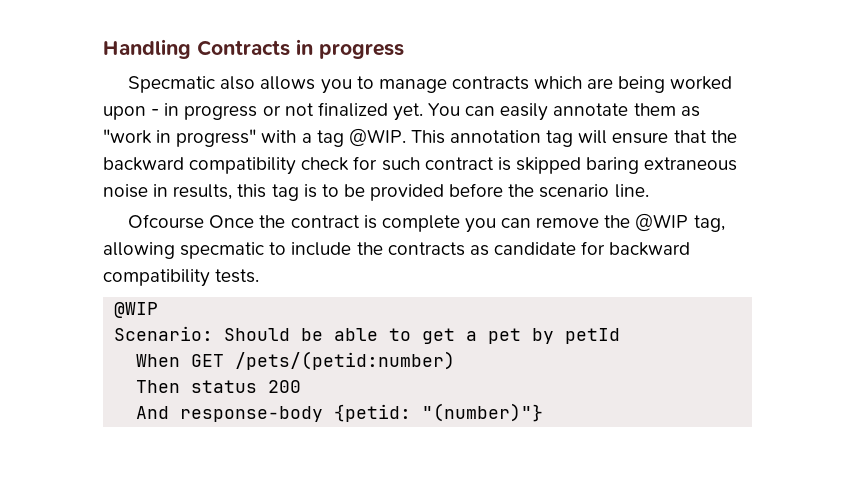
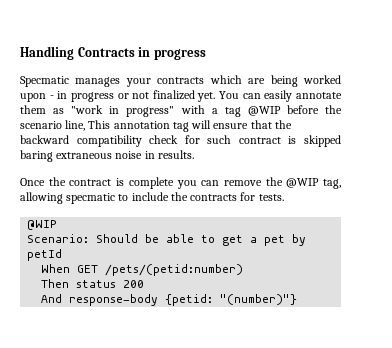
- Specmatic also allows you to manage contracts which are being worked upon - in progress or not finalized yet.
+ Specmatic manages your contracts which are being worked upon - in progress or not finalized yet.
- You can easily annotate them as "work in progress" with a tag @WIP. This annotation tag will ensure that the backward compatibility check for such contract is skipped baring extraneous noise in results, this tag is to be provided before the scenario line.
- Ofcourse Once the contract is complete you can remove the @WIP tag, allowing specmatic to include the contracts as candidate for backward compatibility tests.
+ You can easily annotate them as "work in progress" with a tag @WIP before the scenario line, This annotation tag will ensure that the backward compatibility check for such contract is skipped baring extraneous noise in results.
+ Once the contract is complete you can remove the @WIP tag, allowing specmatic to include the contracts for tests.

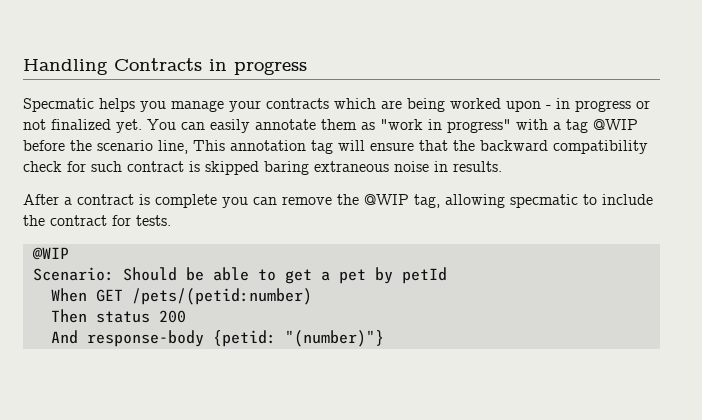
- Specmatic manages your contracts which are being worked upon - in progress or not finalized yet.
+ Specmatic helps you manage your contracts which are being worked upon - in progress or not finalized yet.
- Once the contract is complete you can remove the @WIP tag, allowing specmatic to include the contracts for tests.
+ After a contract is complete you can remove the @WIP tag, allowing specmatic to include the contract for tests.

